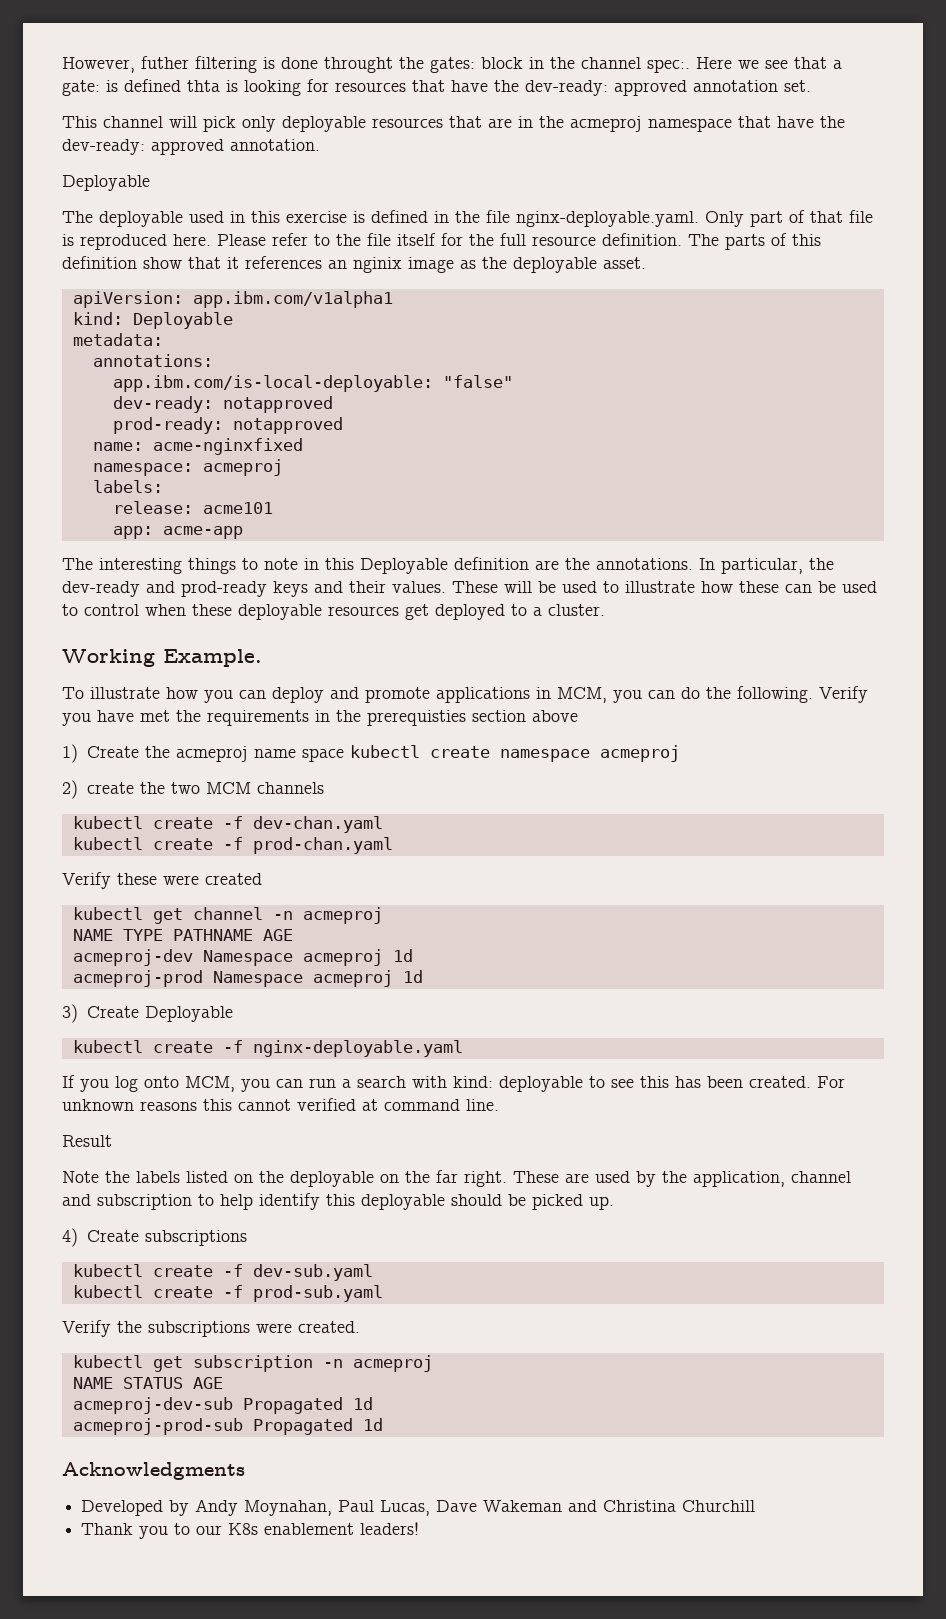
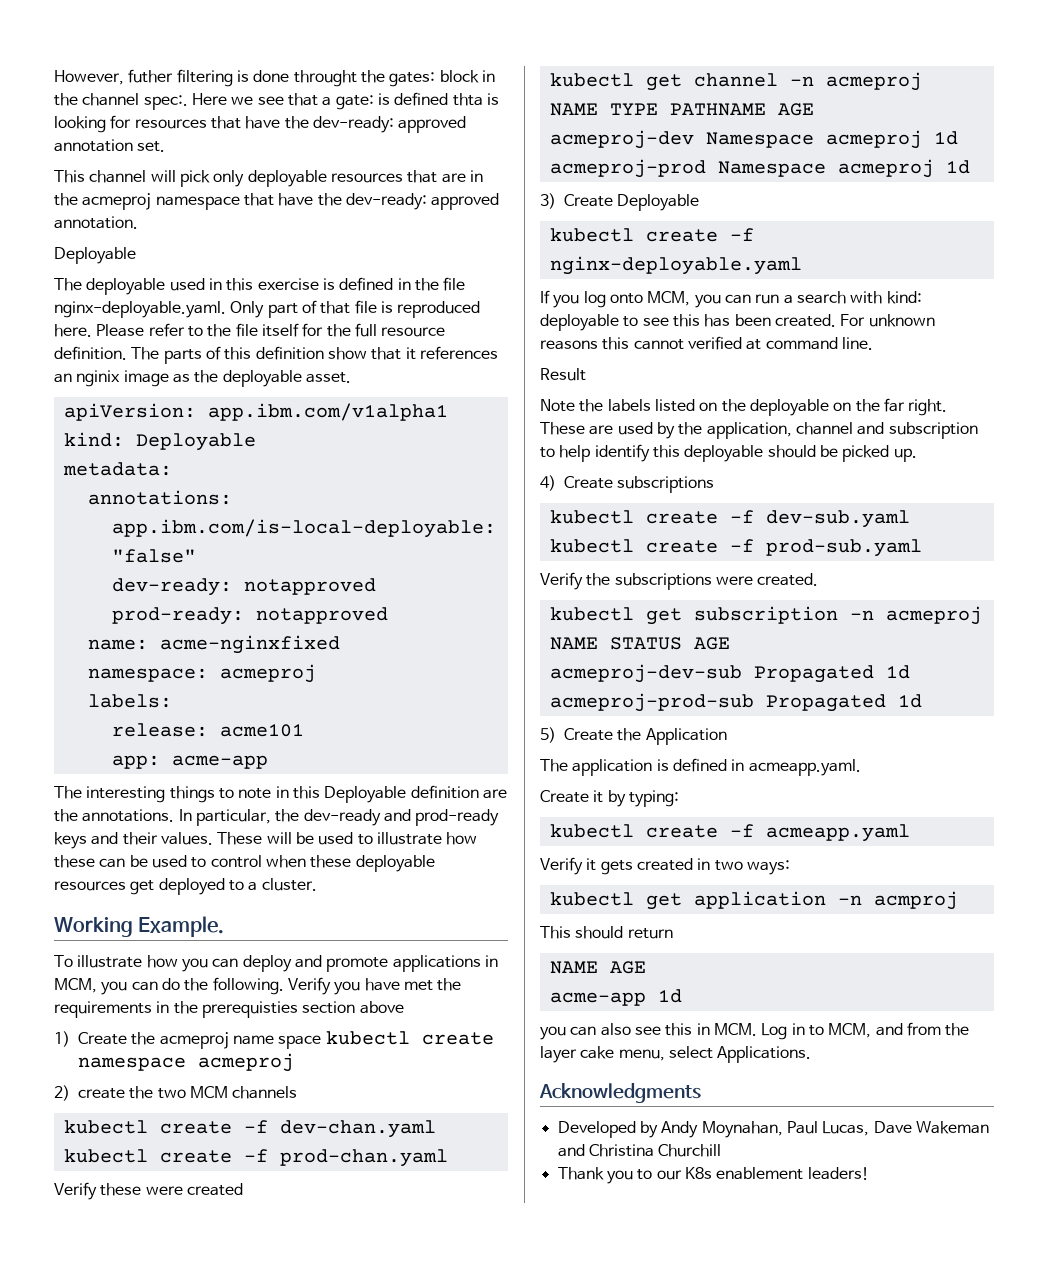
+ 5) Create the Application
+ The application is defined in acmeapp.yaml.
+ Create it by typing:
+ kubectl create -f acmeapp.yaml
+ Verify it gets created in two ways:
+ kubectl get application -n acmproj
+ This should return
+ NAME AGE
+ acme-app 1d
+ you can also see this in MCM. Log in to MCM, and from the layer cake menu, select Applications.

